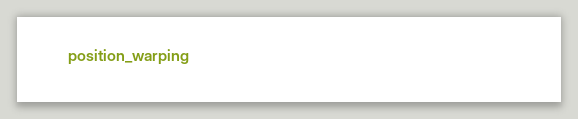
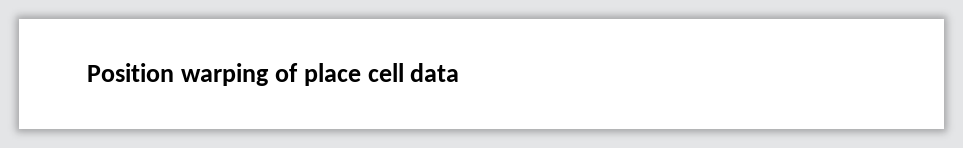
- position_warping
+ Position warping of place cell data

